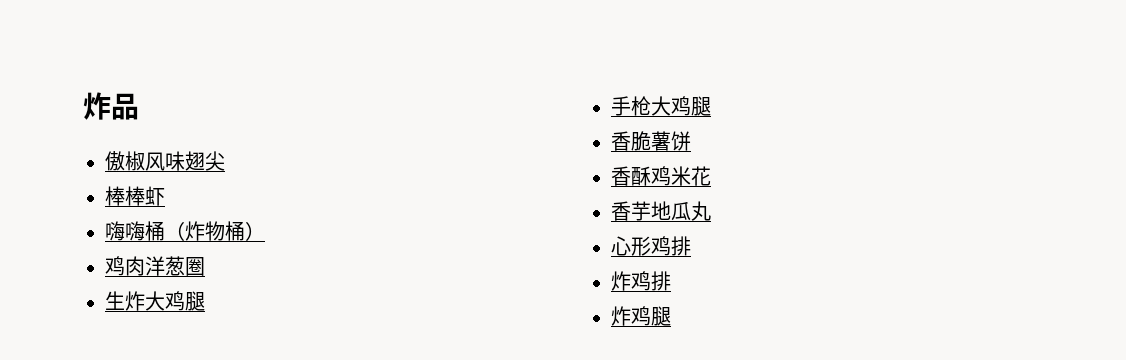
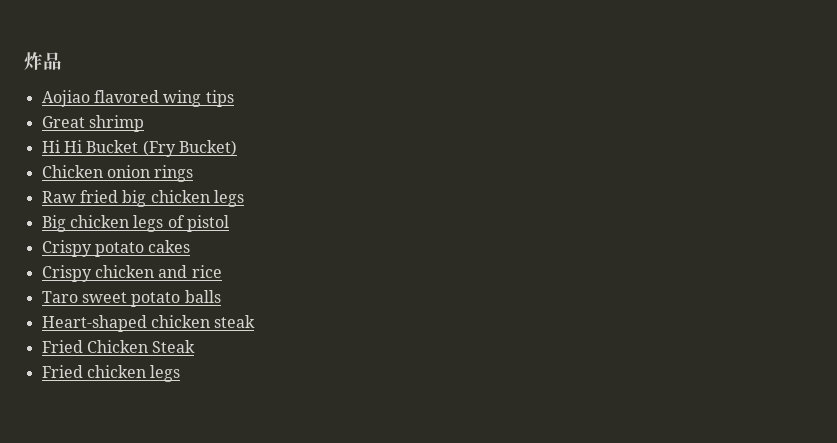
- 傲椒风味翅尖
- 棒棒虾
- 嗨嗨桶（炸物桶）
- 鸡肉洋葱圈
- 生炸大鸡腿
- 手枪大鸡腿
- 香脆薯饼
- 香酥鸡米花
- 香芋地瓜丸
- 心形鸡排
- 炸鸡排
- 炸鸡腿
+ Aojiao flavored wing tips
+ Great shrimp
+ Hi Hi Bucket (Fry Bucket)
+ Chicken onion rings
+ Raw fried big chicken legs
+ Big chicken legs of pistol
+ Crispy potato cakes
+ Crispy chicken and rice
+ Taro sweet potato balls
+ Heart-shaped chicken steak
+ Fried Chicken Steak
+ Fried chicken legs

